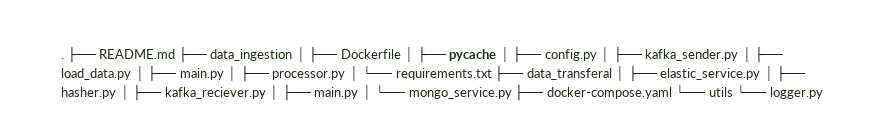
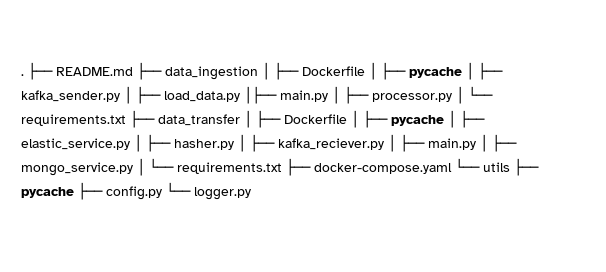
- ├── README.md ├── data_ingestion │ ├── Dockerfile │ ├── pycache │ ├── config.py │ ├── kafka_sender.py │ ├── load_data.py │ ├── main.py │ ├── processor.py │ └── requirements.txt ├── data_transferal │ ├── elastic_service.py │ ├── hasher.py │ ├── kafka_reciever.py │ ├── main.py │ └── mongo_service.py ├── docker-compose.yaml └── utils └── logger.py
+ ├── README.md ├── data_ingestion │ ├── Dockerfile │ ├── pycache │ ├── kafka_sender.py │ ├── load_data.py │├── main.py │ ├── processor.py │ └── requirements.txt ├── data_transfer │ ├── Dockerfile │ ├── pycache │ ├── elastic_service.py │ ├── hasher.py │ ├── kafka_reciever.py │ ├── main.py │ ├── mongo_service.py │ └── requirements.txt ├── docker-compose.yaml └── utils ├── pycache ├── config.py └── logger.py

